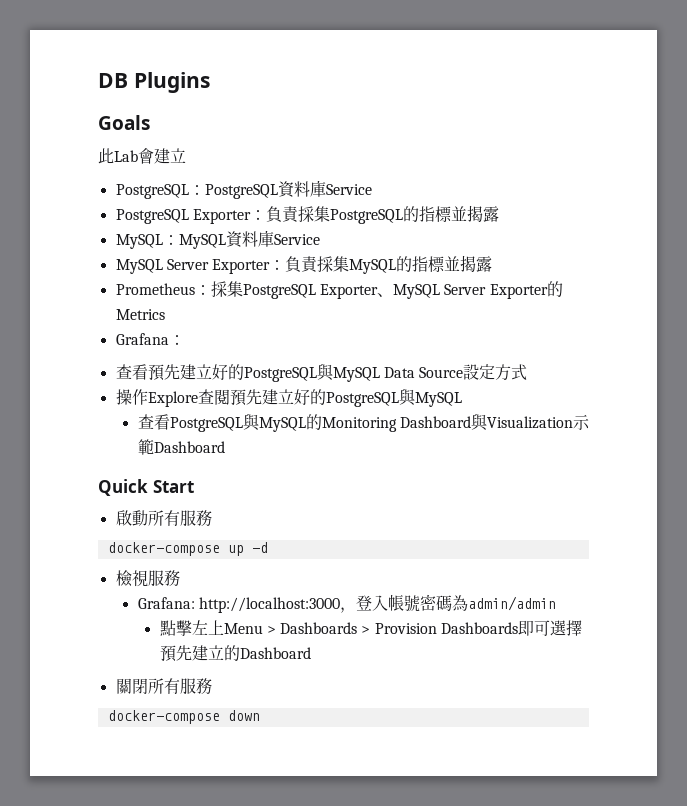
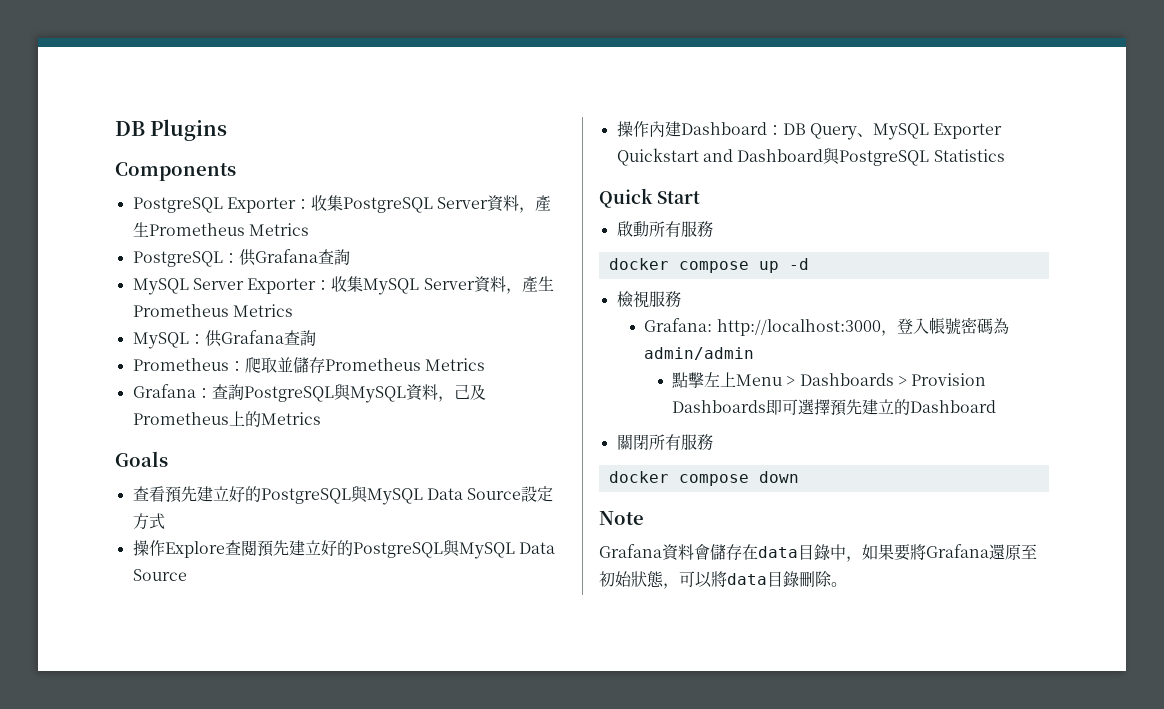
+ Components
+ PostgreSQL Exporter：收集PostgreSQL Server資料，產生Prometheus Metrics
+ PostgreSQL：供Grafana查詢
+ MySQL Server Exporter：收集MySQL Server資料，產生Prometheus Metrics
+ MySQL：供Grafana查詢
+ Prometheus：爬取並儲存Prometheus Metrics
+ Grafana：查詢PostgreSQL與MySQL資料，己及Prometheus上的Metrics
  Goals
- 此Lab會建立
- PostgreSQL：PostgreSQL資料庫Service
- PostgreSQL Exporter：負責採集PostgreSQL的指標並揭露
- MySQL：MySQL資料庫Service
- MySQL Server Exporter：負責採集MySQL的指標並揭露
- Prometheus：採集PostgreSQL Exporter、MySQL Server Exporter的Metrics
- Grafana：
- 操作Explore查閱預先建立好的PostgreSQL與MySQL
- 查看PostgreSQL與MySQL的Monitoring Dashboard與Visualization示範Dashboard
+ 操作Explore查閱預先建立好的PostgreSQL與MySQL Data Source
+ 操作內建Dashboard：DB Query、MySQL Exporter Quickstart and Dashboard與PostgreSQL Statistics
- docker-compose up -d
+ docker compose up -d
- docker-compose down
+ docker compose down
+ Note
+ Grafana資料會儲存在data目錄中，如果要將Grafana還原至初始狀態，可以將data目錄刪除。

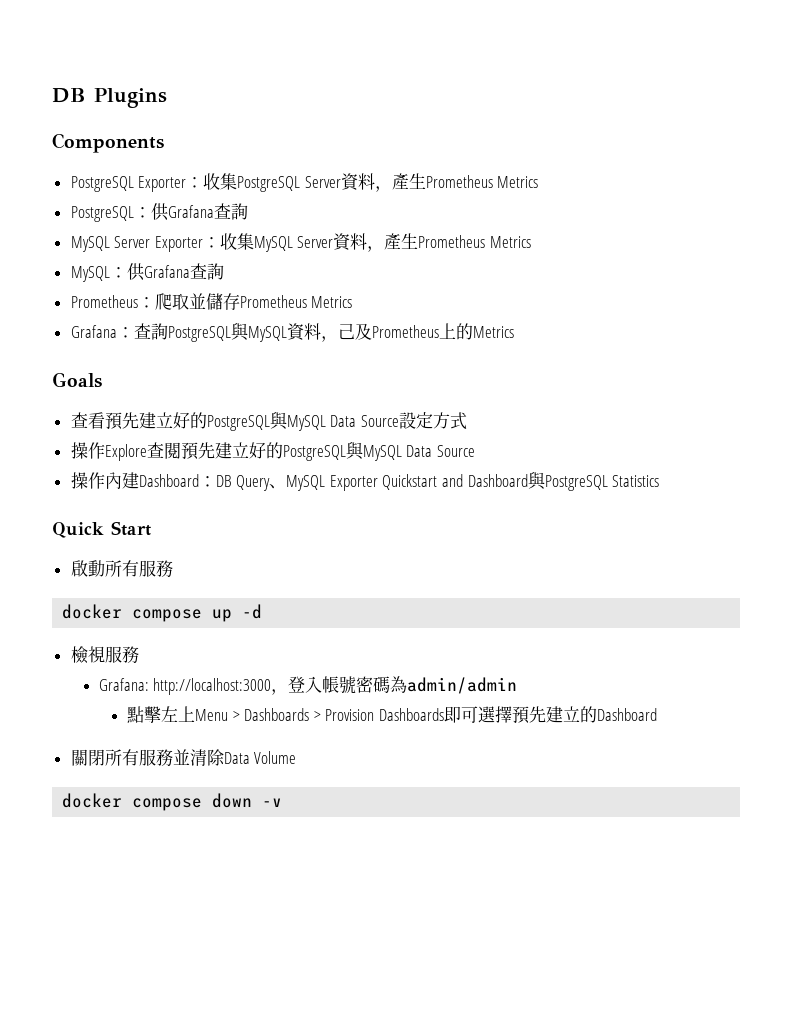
- 關閉所有服務
+ 關閉所有服務並清除Data Volume
- docker compose down
- Note
- Grafana資料會儲存在data目錄中，如果要將Grafana還原至初始狀態，可以將data目錄刪除。
+ docker compose down -v

